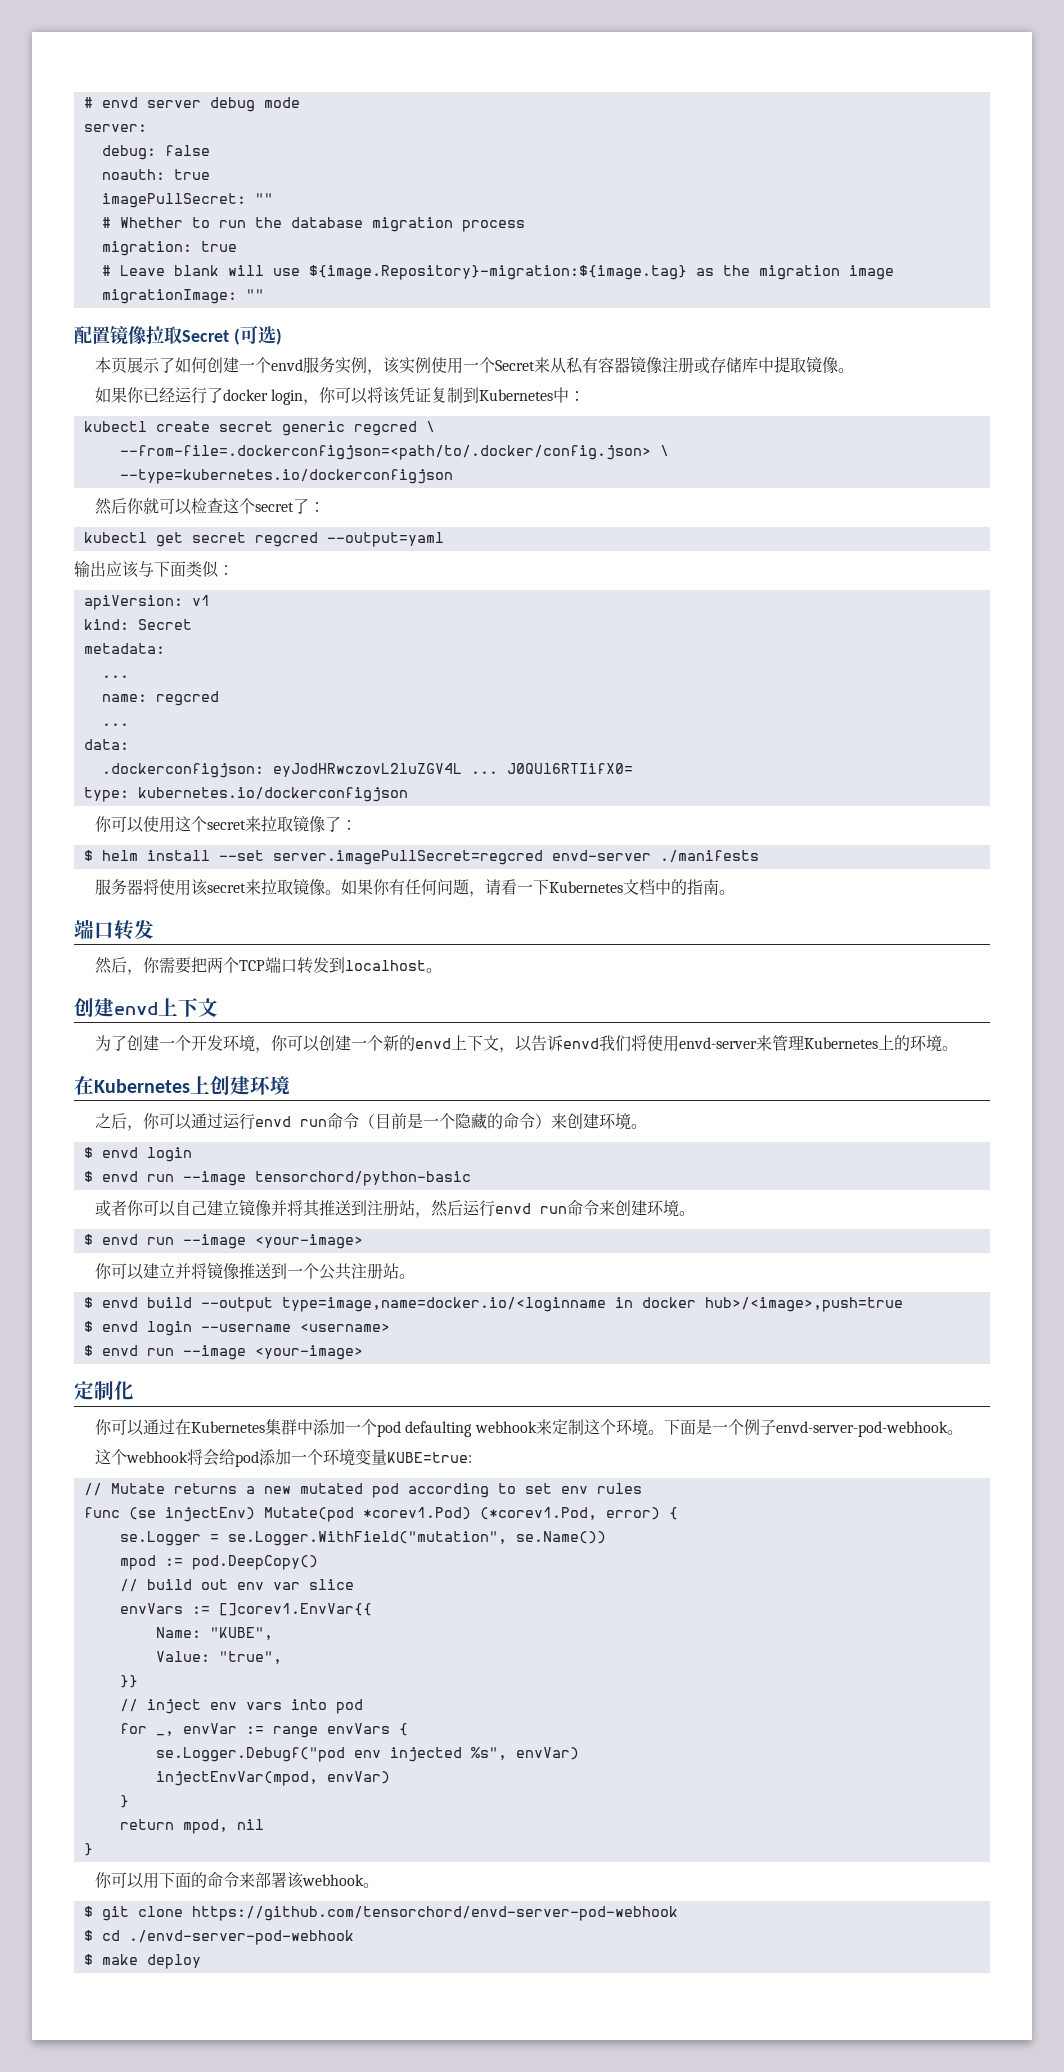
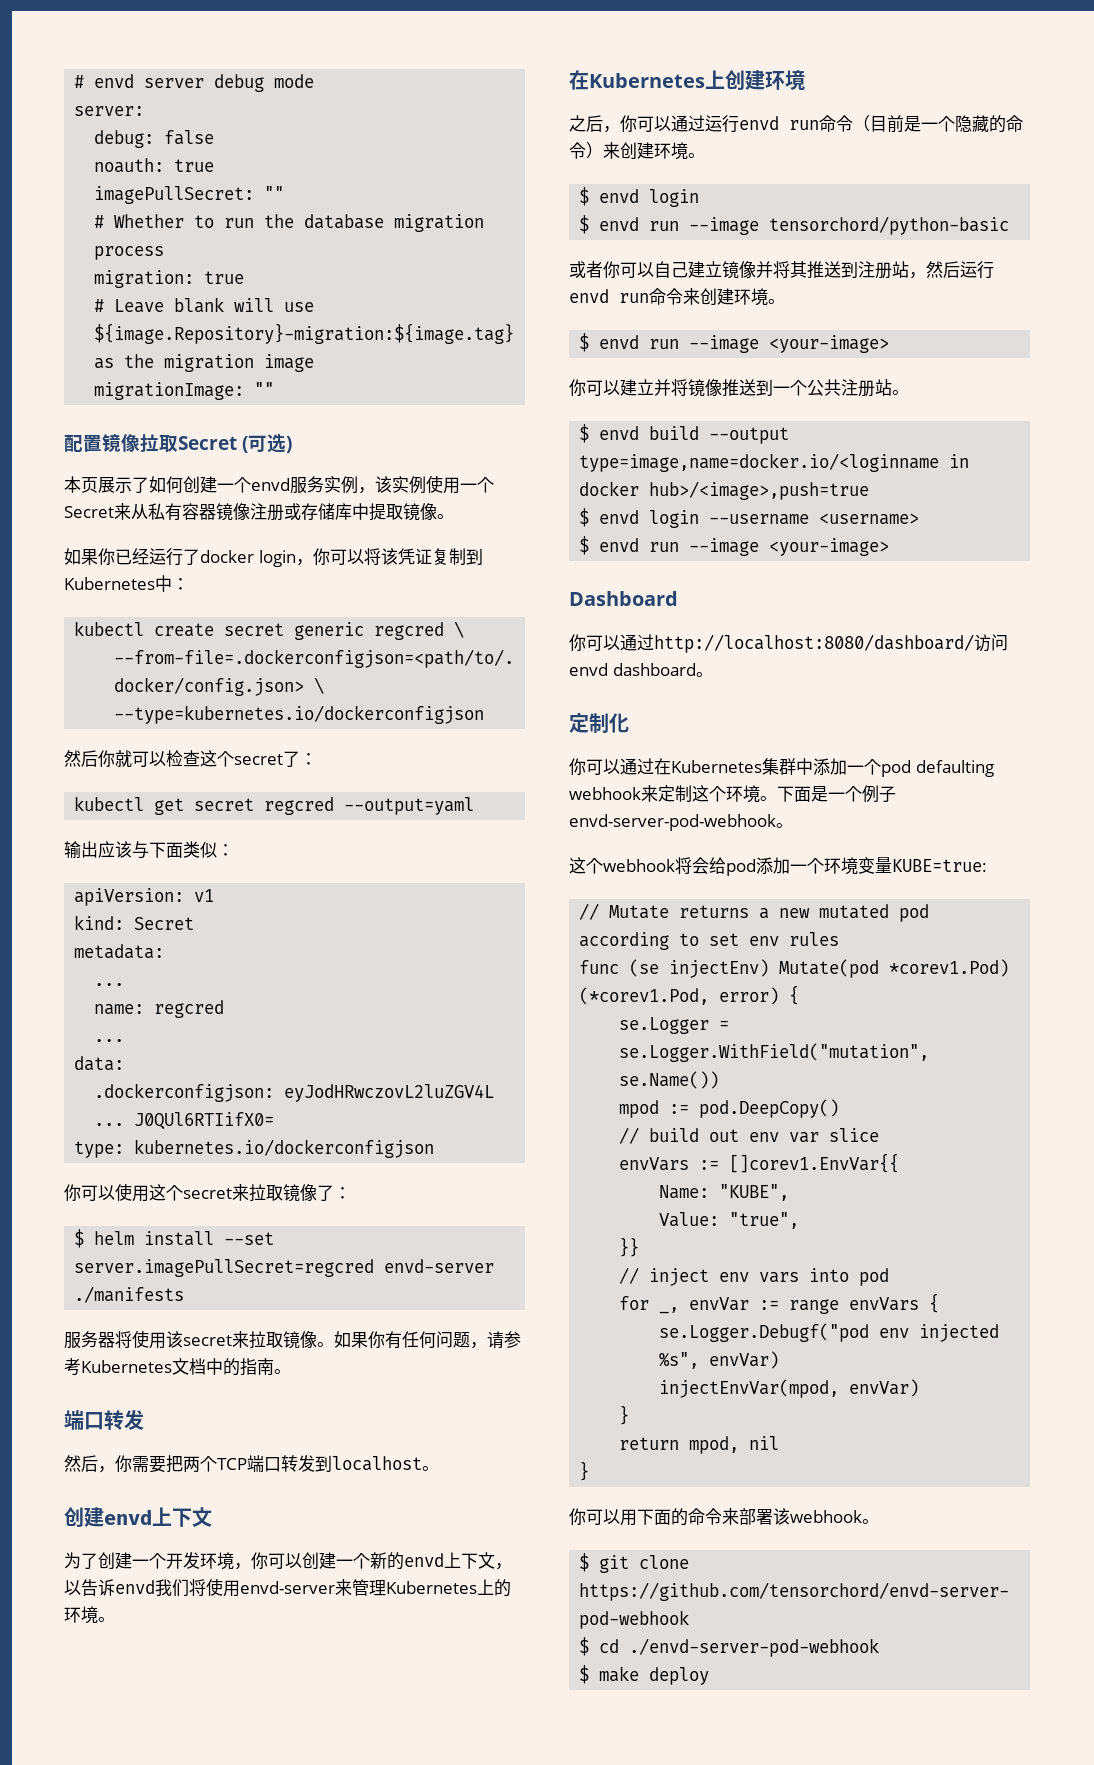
- 如果你有任何问题，请看一下Kubernetes文档中的指南。
+ 如果你有任何问题，请参考Kubernetes文档中的指南。
+ Dashboard
+ 你可以通过http://localhost:8080/dashboard/访问envd dashboard。

